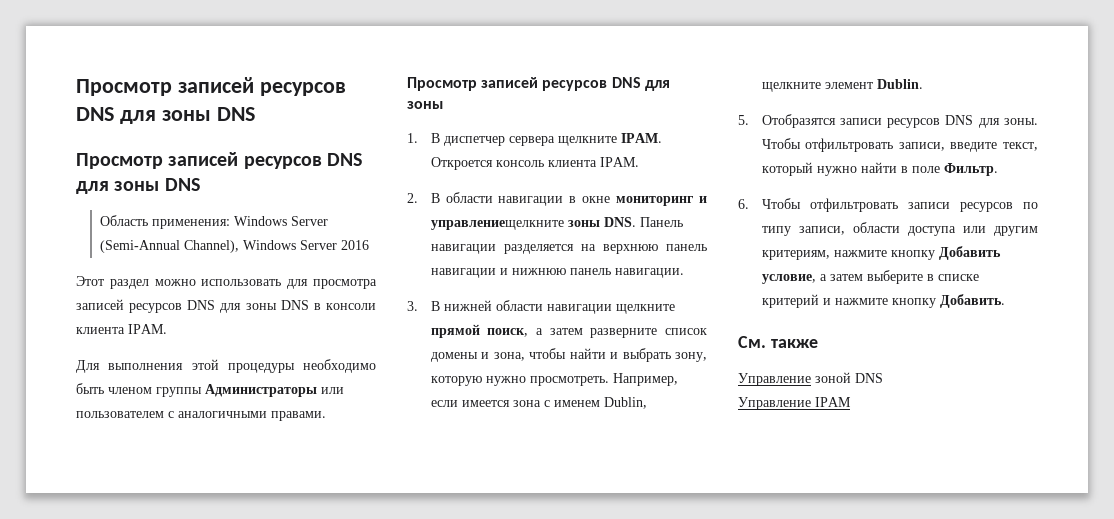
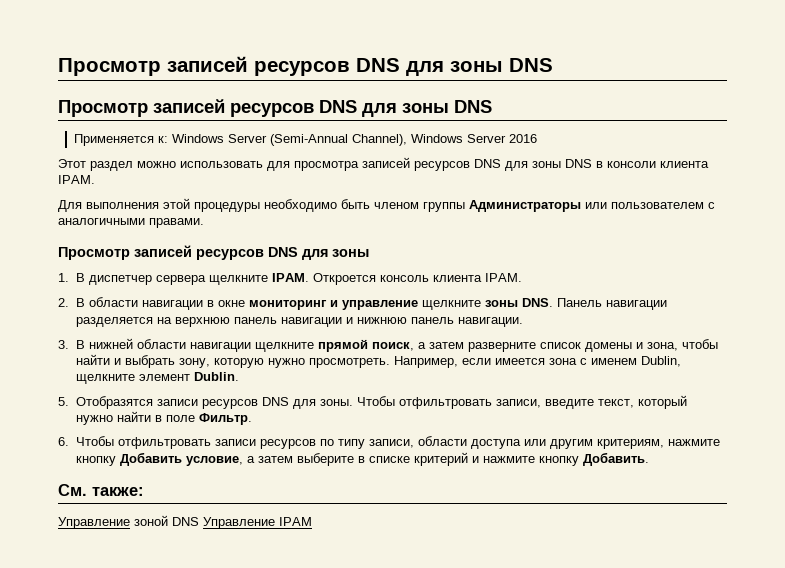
- Область применения: Windows Server (Semi-Annual Channel), Windows Server 2016
+ Применяется к: Windows Server (Semi-Annual Channel), Windows Server 2016
- 2. В области навигации в окне мониторинг и управлениещелкните зоны DNS. Панель навигации разделяется на верхнюю панель навигации и нижнюю панель навигации.
+ 2. В области навигации в окне мониторинг и управление щелкните зоны DNS. Панель навигации разделяется на верхнюю панель навигации и нижнюю панель навигации.
- См. также
+ См. также:
- Управление зоной DNS
- Управление IPAM
+ Управление зоной DNS Управление IPAM

